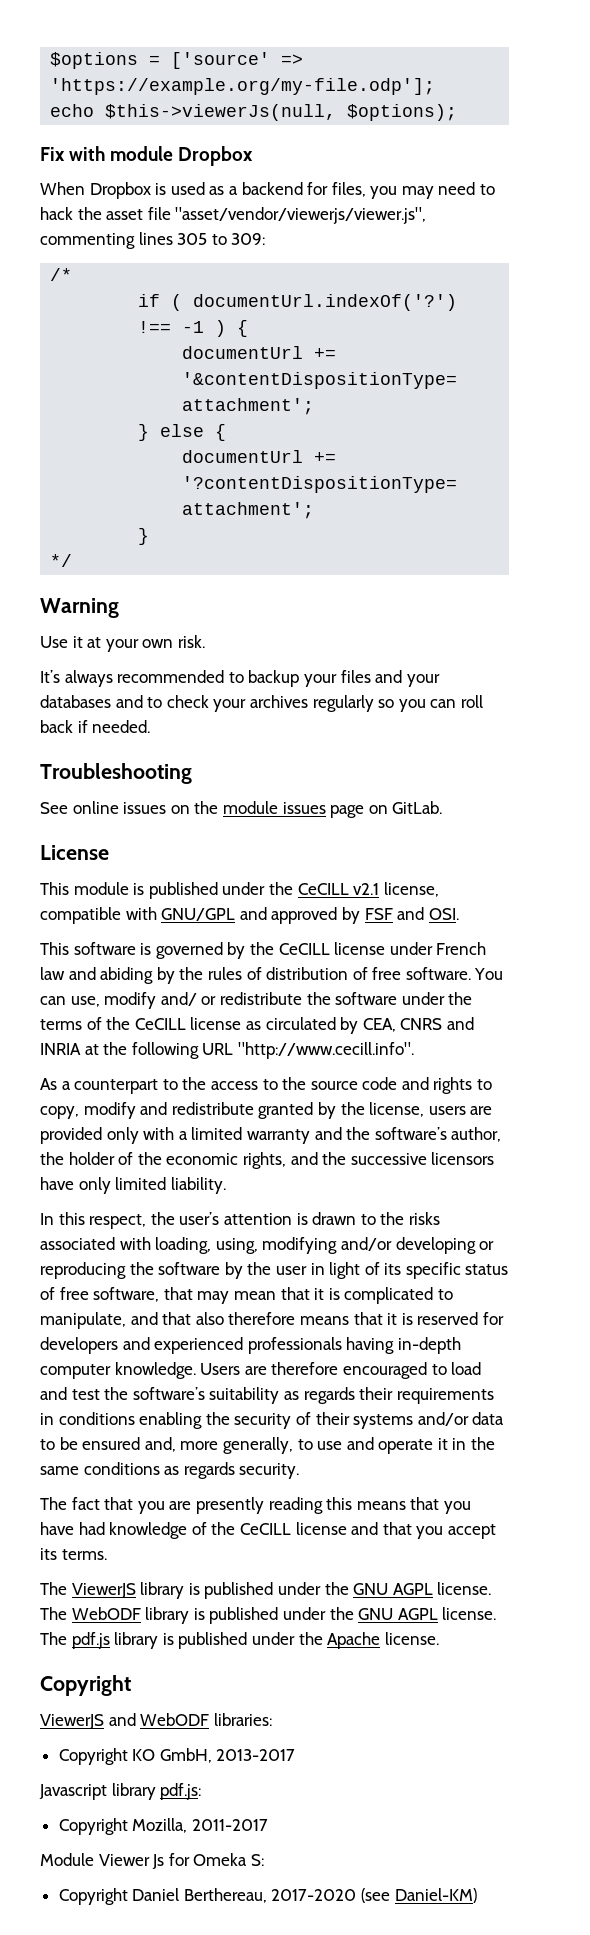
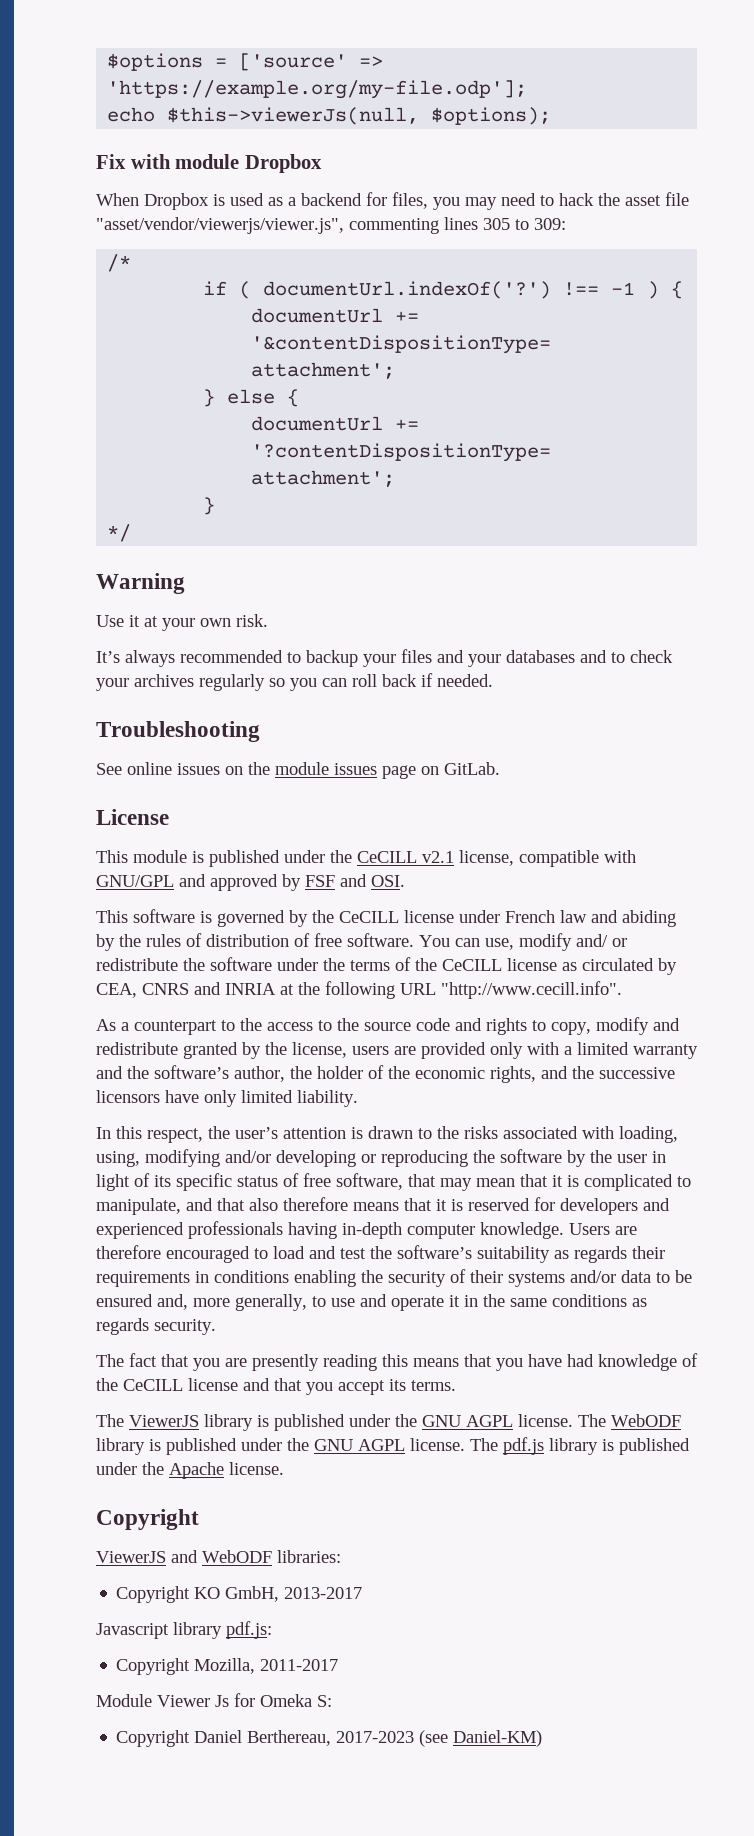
- Copyright Daniel Berthereau, 2017-2020 (see Daniel-KM)
+ Copyright Daniel Berthereau, 2017-2023 (see Daniel-KM)

